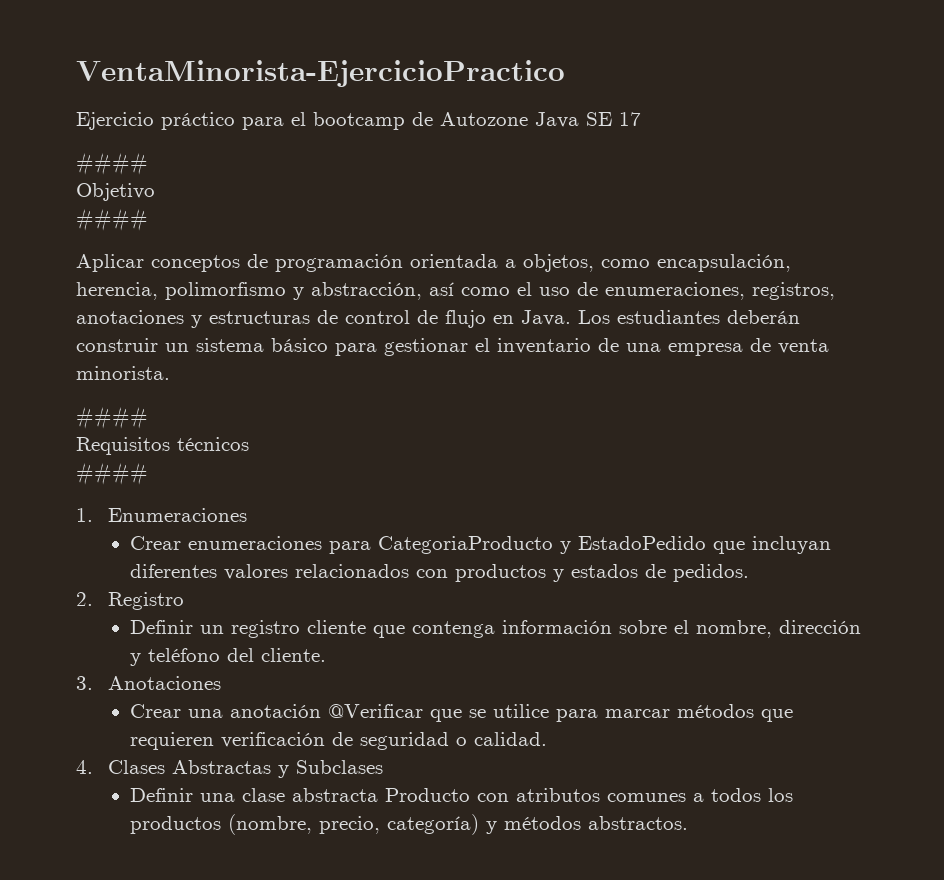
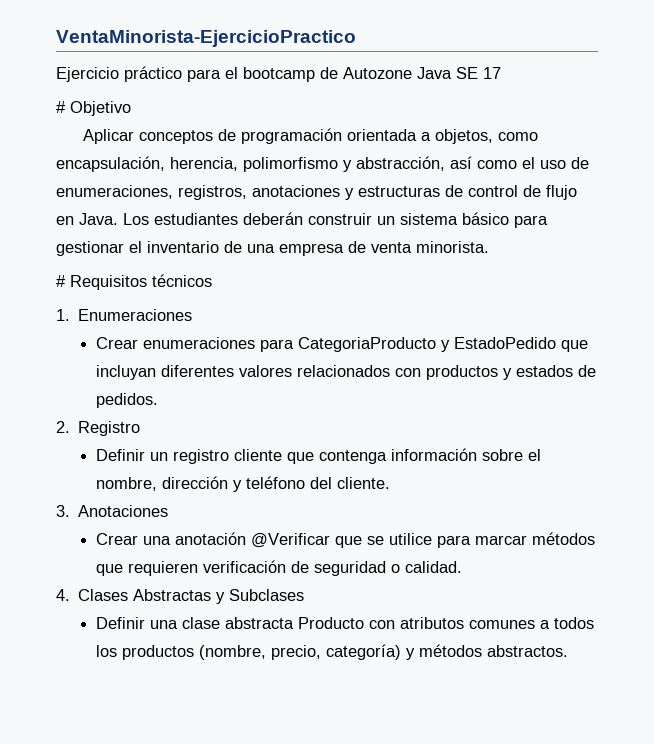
  Ejercicio práctico para el bootcamp de Autozone Java SE 17
- ####
- Objetivo
- ####
+ # Objetivo
  Los estudiantes deberán construir un sistema básico para gestionar el inventario de una empresa de venta minorista.
- ####
- Requisitos técnicos
- ####
+ # Requisitos técnicos

